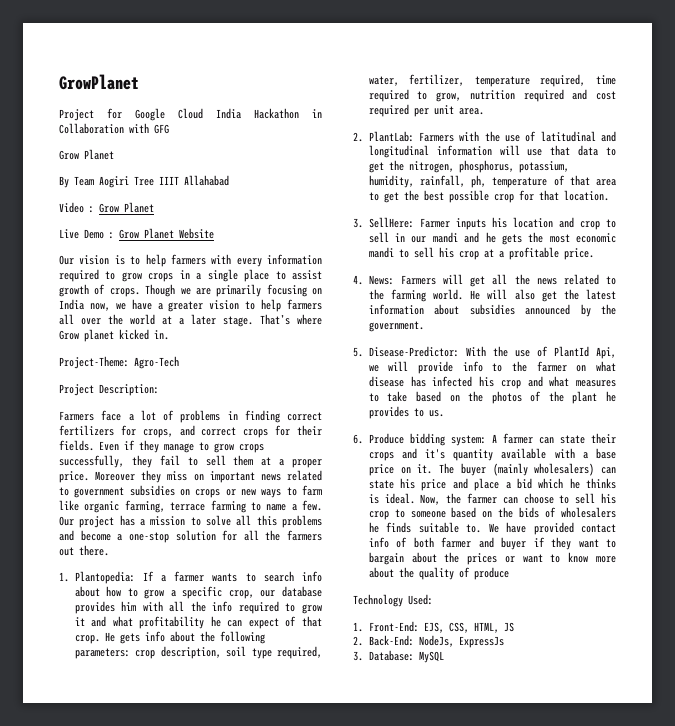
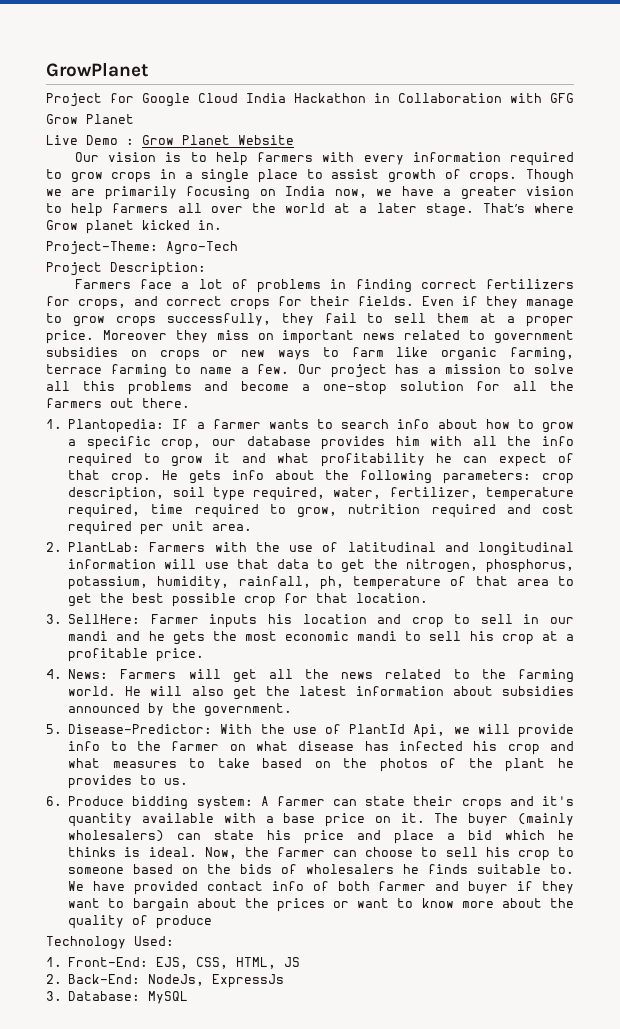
- By Team Aogiri Tree IIIT Allahabad
- Video : Grow Planet

